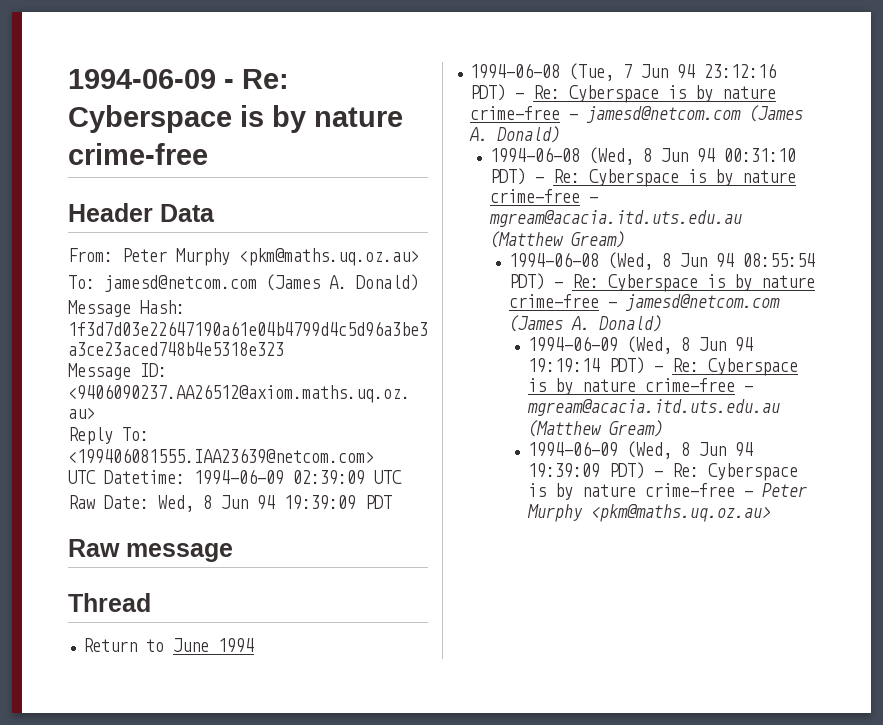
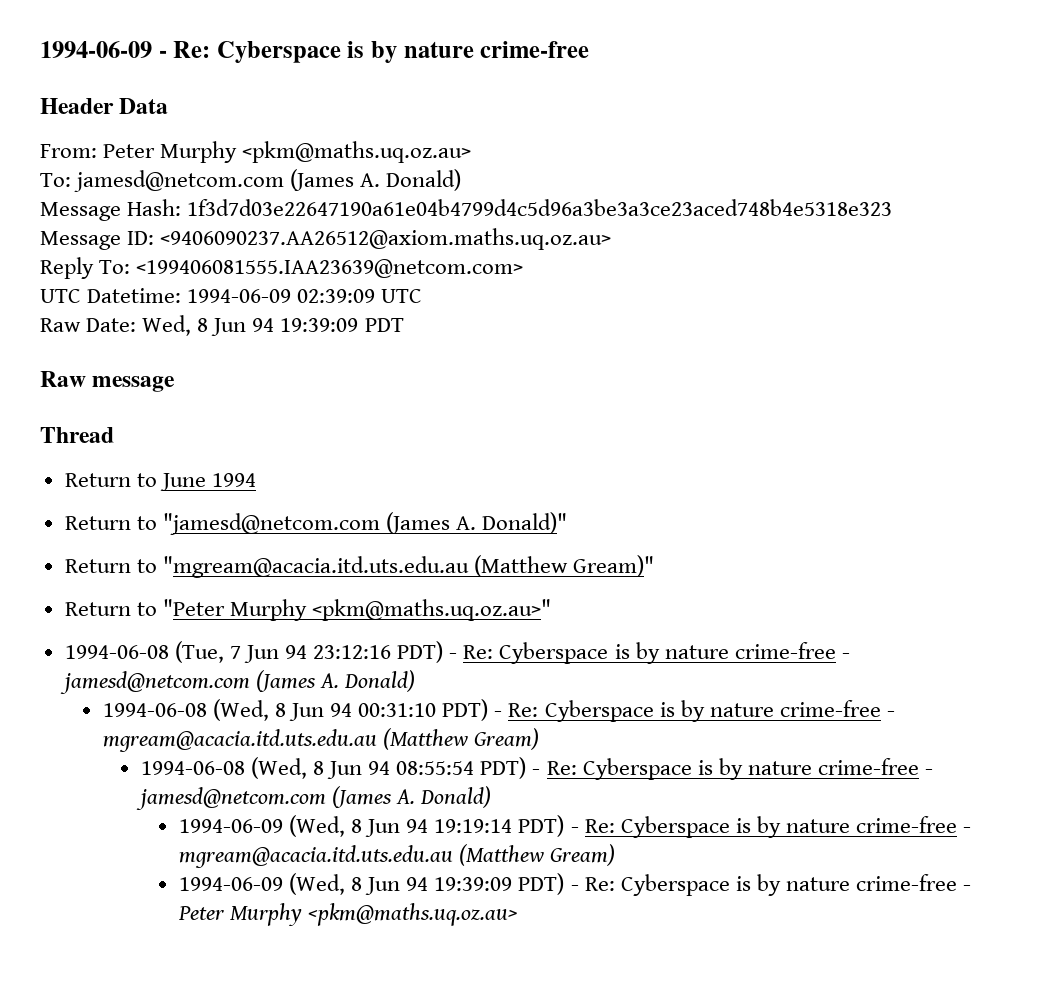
+ Return to "jamesd@netcom.com (James A. Donald)"
+ Return to "mgream@acacia.itd.uts.edu.au (Matthew Gream)"
+ Return to "Peter Murphy <pkm@maths.uq.oz.au>"

